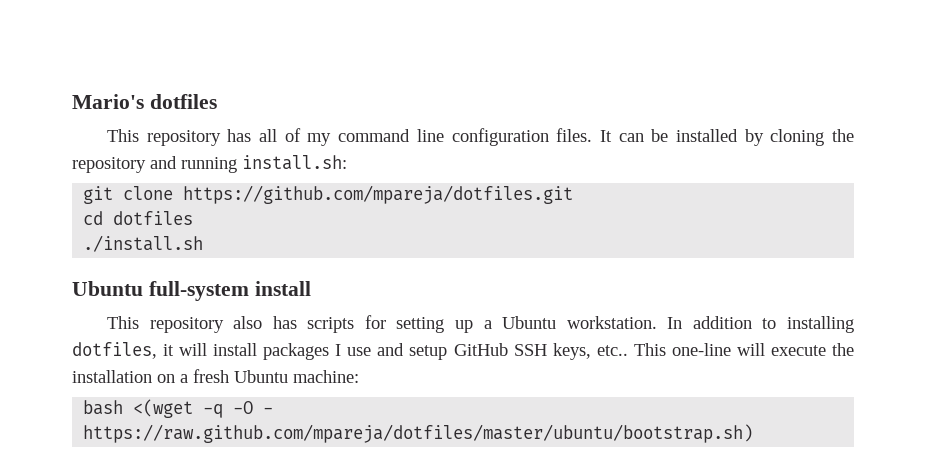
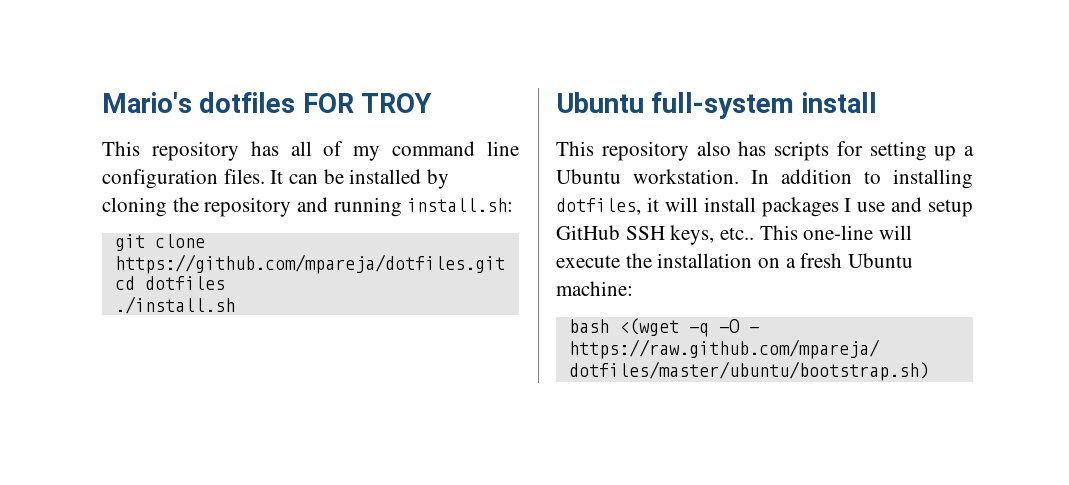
- Mario's dotfiles
+ Mario's dotfiles FOR TROY

